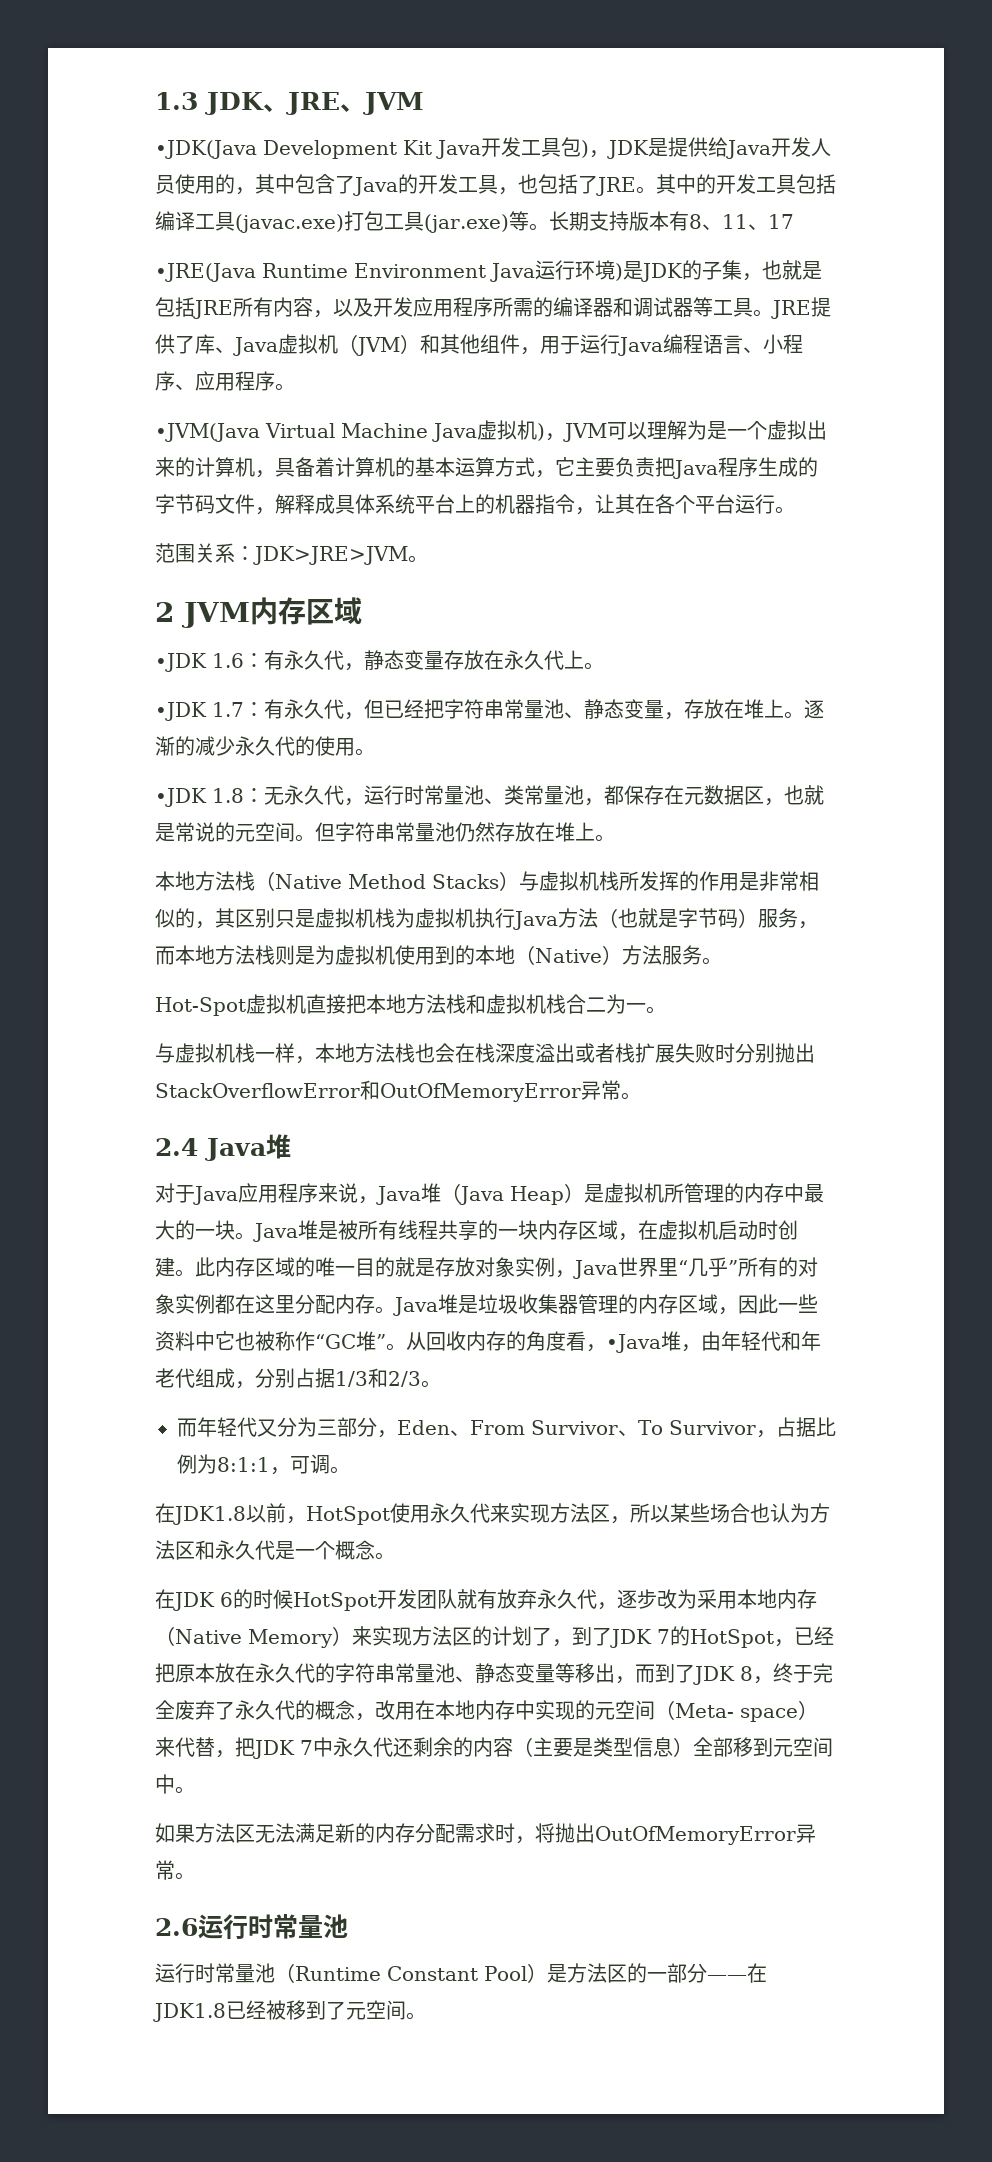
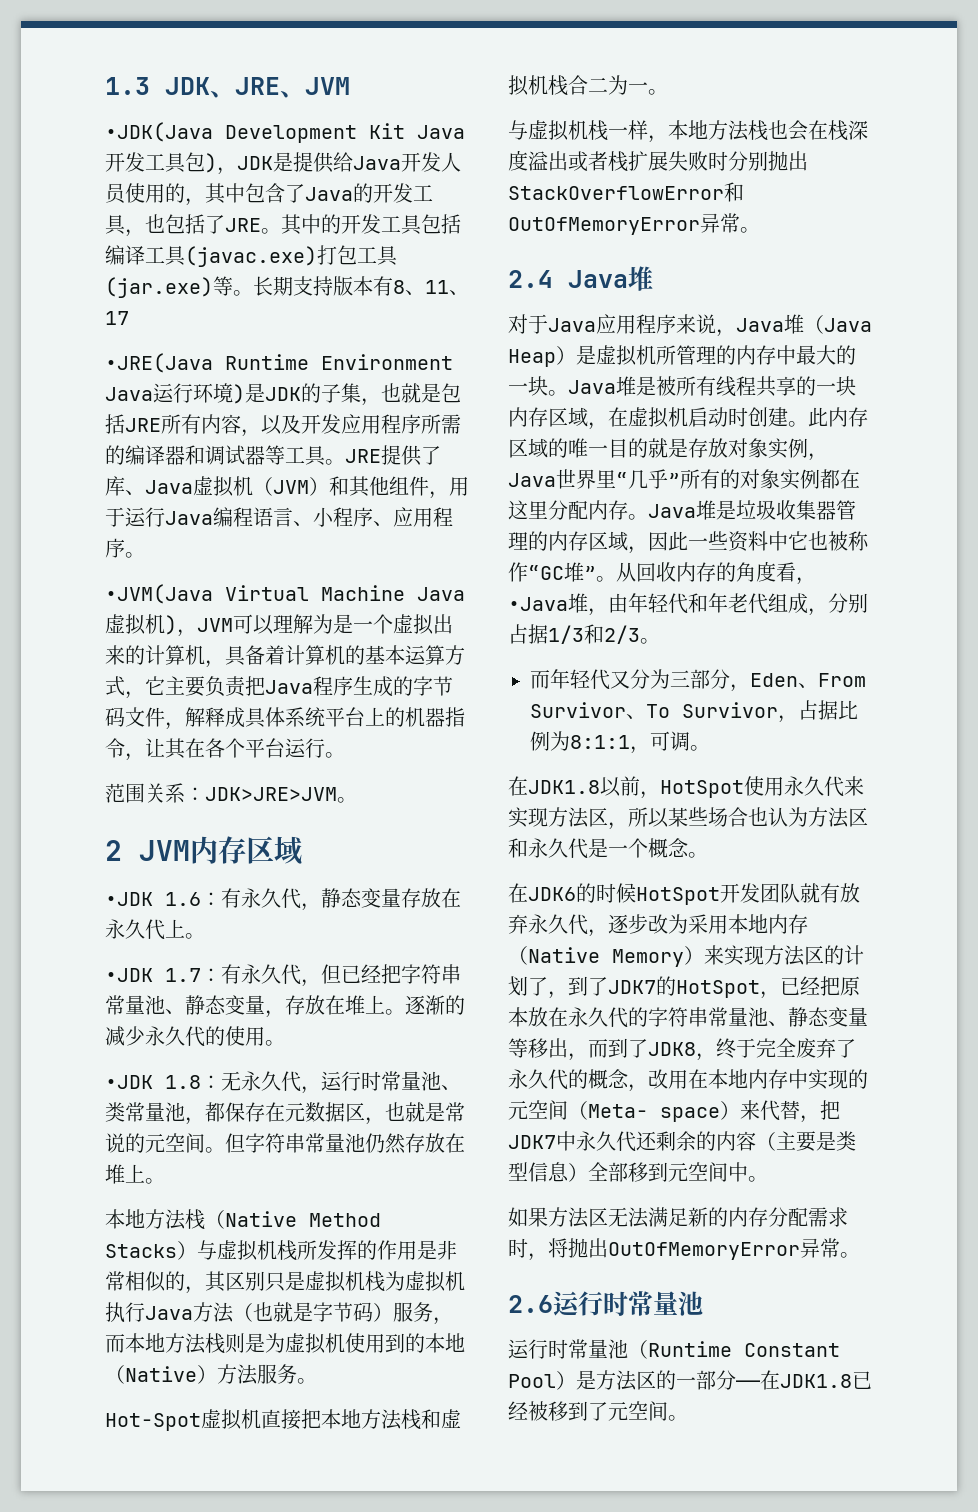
- 在JDK 6的时候HotSpot开发团队就有放弃永久代，逐步改为采用本地内存（Native Memory）来实现方法区的计划了，到了JDK 7的HotSpot，已经把原本放在永久代的字符串常量池、静态变量等移出，而到了JDK 8，终于完全废弃了永久代的概念，改用在本地内存中实现的元空间（Meta- space）来代替，把JDK 7中永久代还剩余的内容（主要是类型信息）全部移到元空间中。
+ 在JDK6的时候HotSpot开发团队就有放弃永久代，逐步改为采用本地内存（Native Memory）来实现方法区的计划了，到了JDK7的HotSpot，已经把原本放在永久代的字符串常量池、静态变量等移出，而到了JDK8，终于完全废弃了永久代的概念，改用在本地内存中实现的元空间（Meta- space）来代替，把JDK7中永久代还剩余的内容（主要是类型信息）全部移到元空间中。

